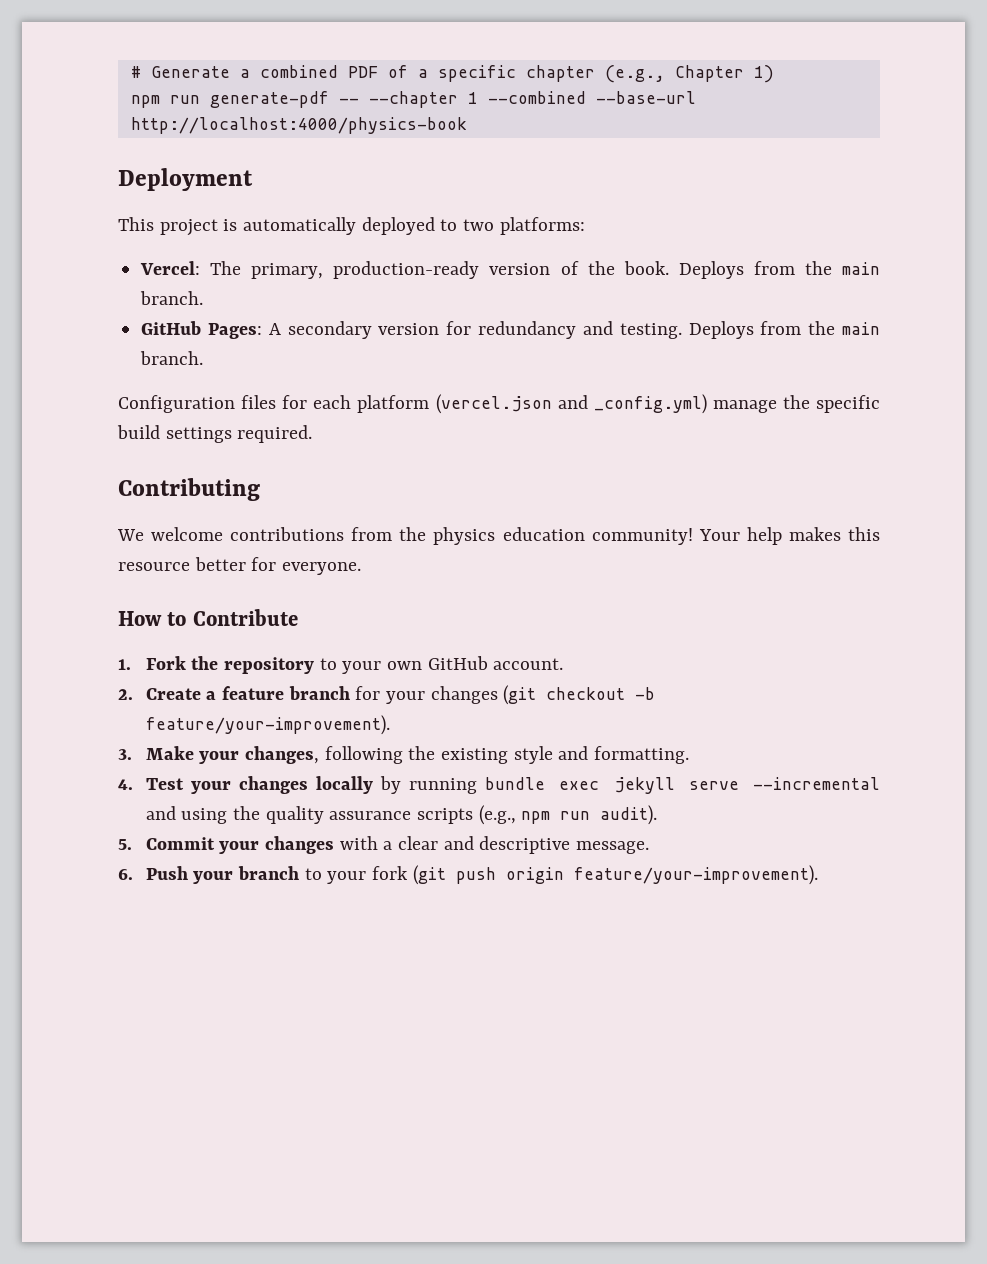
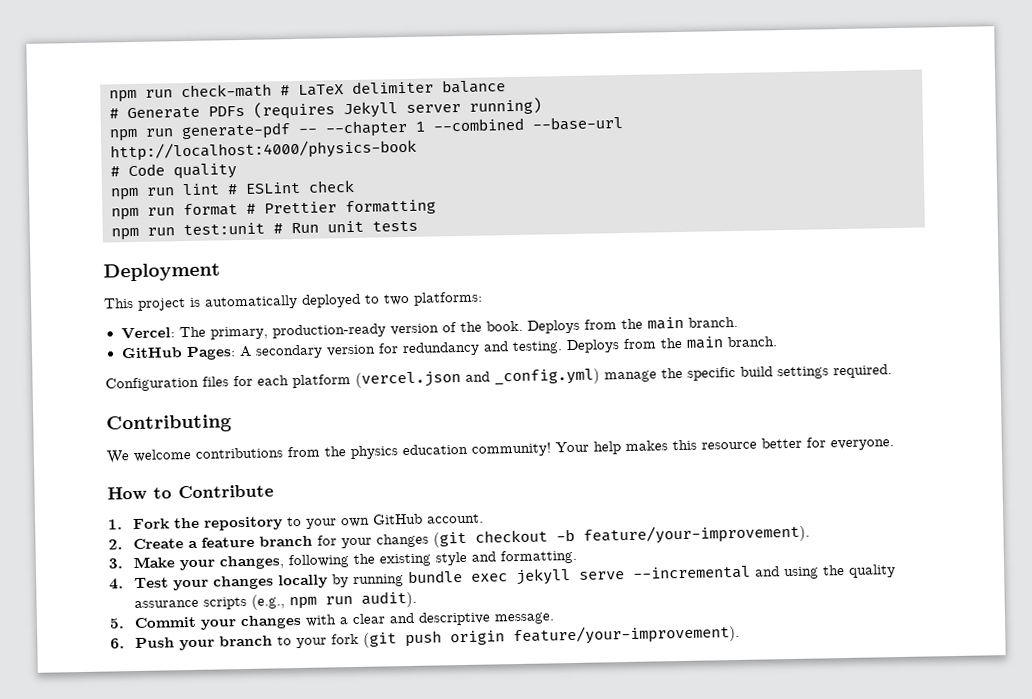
- # Generate a combined PDF of a specific chapter (e.g., Chapter 1)
+ npm run check-math # LaTeX delimiter balance
+ # Generate PDFs (requires Jekyll server running)
+ # Code quality
+ npm run lint # ESLint check
+ npm run format # Prettier formatting
+ npm run test:unit # Run unit tests

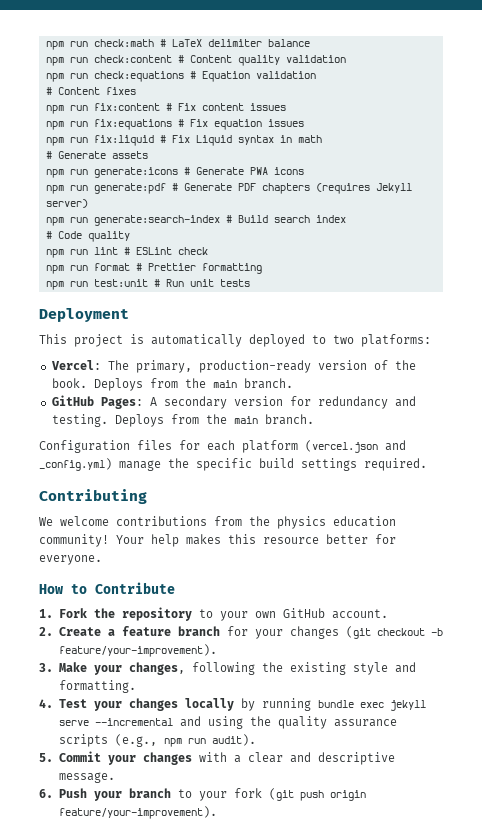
- npm run check-math # LaTeX delimiter balance
+ npm run check:math # LaTeX delimiter balance
- # Generate PDFs (requires Jekyll server running)
- npm run generate-pdf -- --chapter 1 --combined --base-url http://localhost:4000/physics-book
+ npm run check:content # Content quality validation
+ npm run check:equations # Equation validation
+ # Content fixes
+ npm run fix:content # Fix content issues
+ npm run fix:equations # Fix equation issues
+ npm run fix:liquid # Fix Liquid syntax in math
+ # Generate assets
+ npm run generate:icons # Generate PWA icons
+ npm run generate:pdf # Generate PDF chapters (requires Jekyll server)
+ npm run generate:search-index # Build search index

